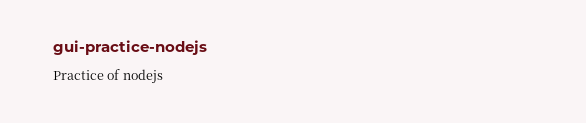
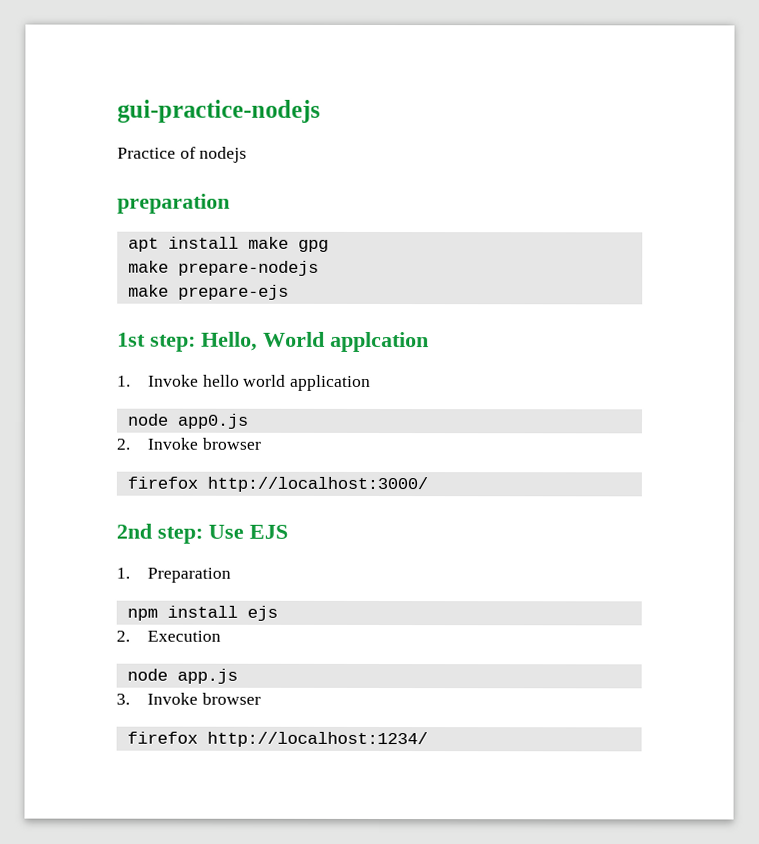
+ preparation
+ apt install make gpg
+ make prepare-nodejs
+ make prepare-ejs
+ 1st step: Hello, World applcation
+ 1. Invoke hello world application
+ node app0.js
+ 2. Invoke browser
+ firefox http://localhost:3000/
+ 2nd step: Use EJS
+ 1. Preparation
+ npm install ejs
+ 2. Execution
+ node app.js
+ 3. Invoke browser
+ firefox http://localhost:1234/

